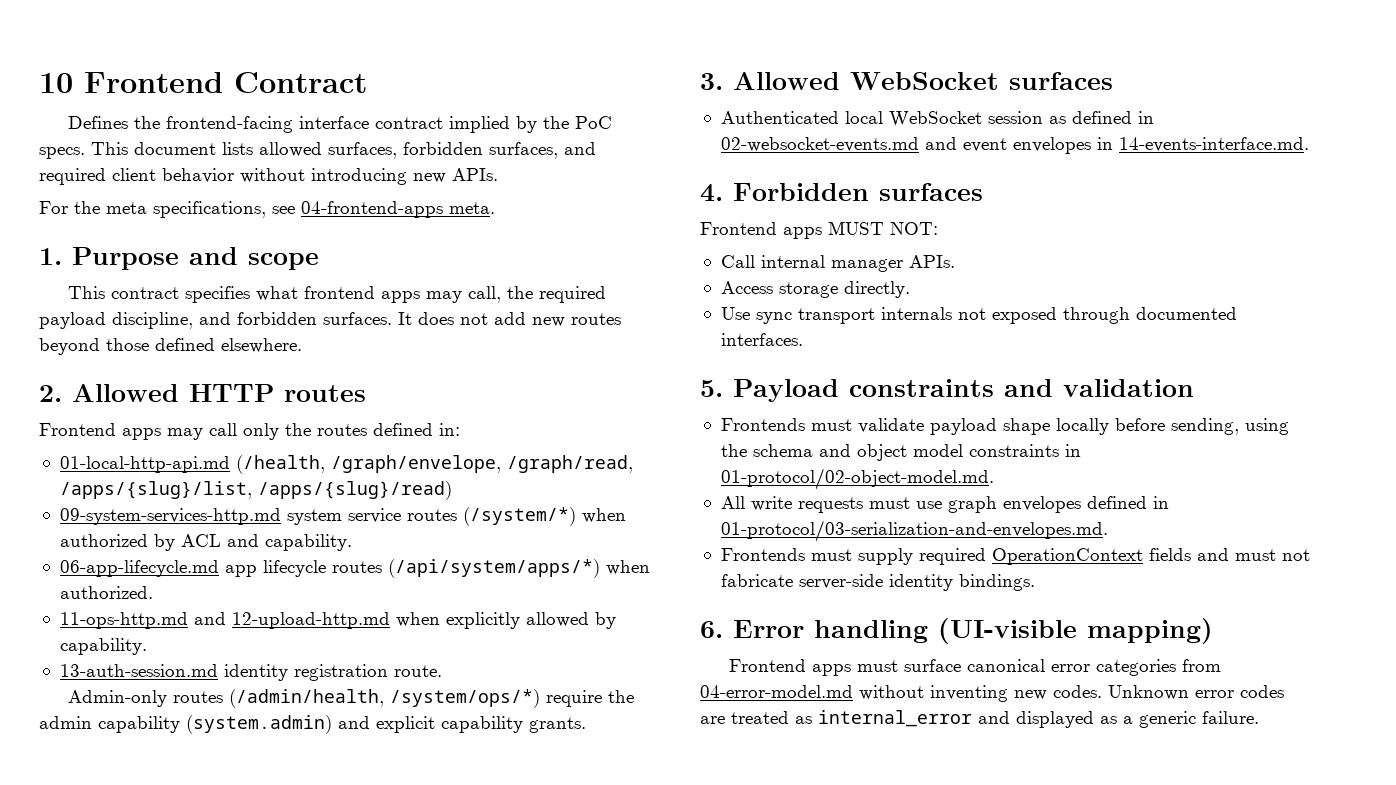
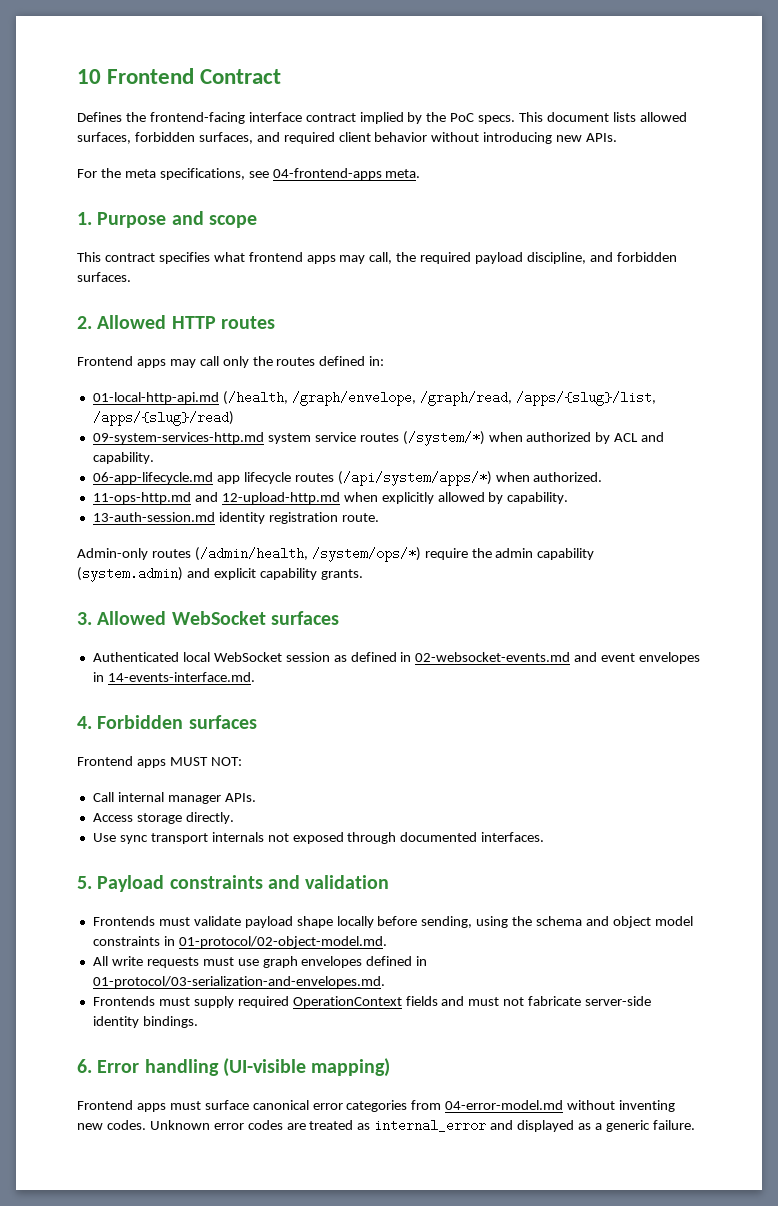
- It does not add new routes beyond those defined elsewhere.

